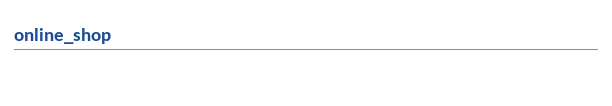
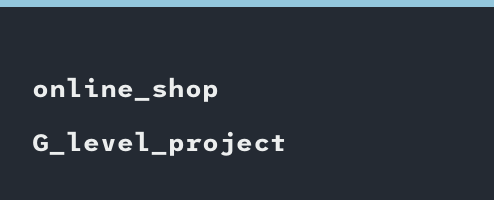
+ G_level_project

